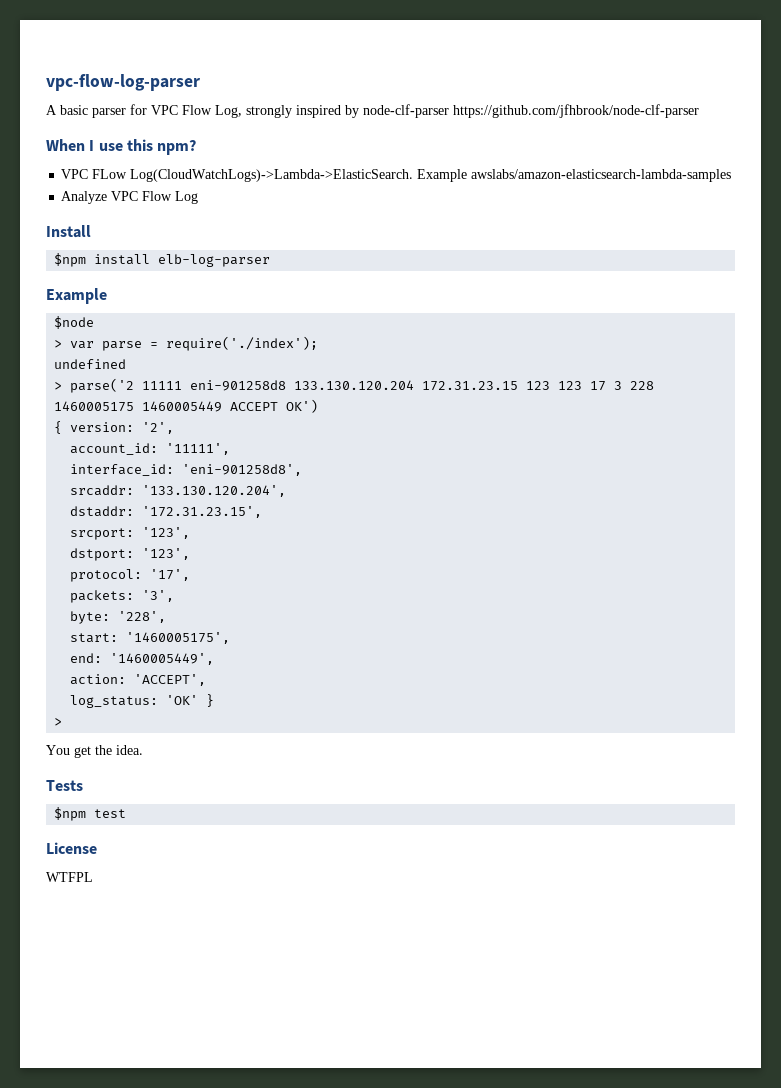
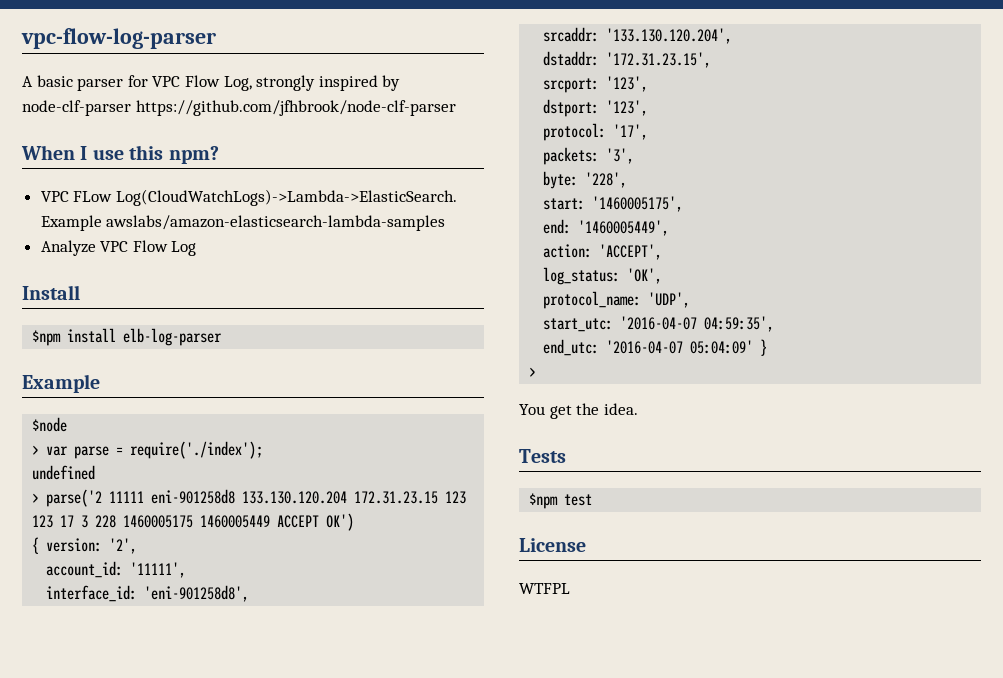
- log_status: 'OK' }
+ log_status: 'OK',
+ protocol_name: 'UDP',
+ start_utc: '2016-04-07 04:59:35',
+ end_utc: '2016-04-07 05:04:09' }

